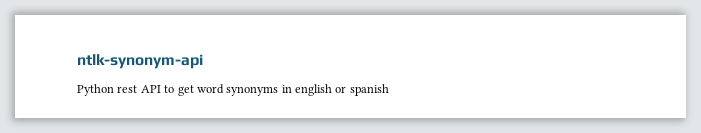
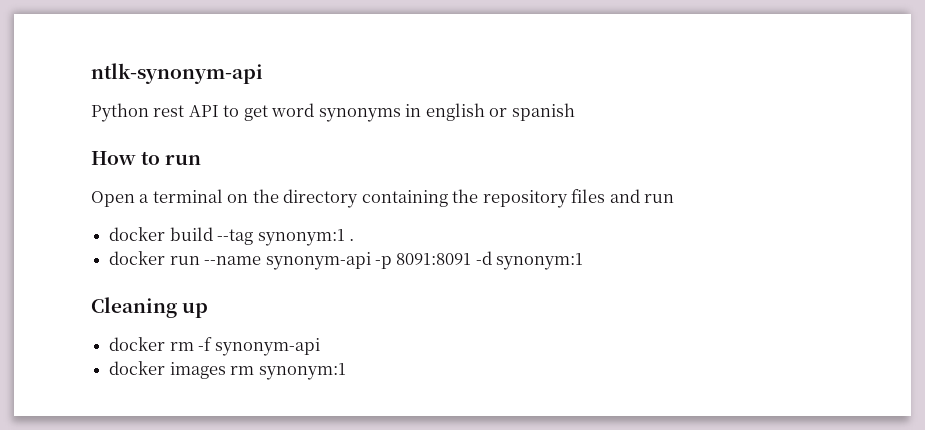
+ How to run
+ Open a terminal on the directory containing the repository files and run
+ docker build --tag synonym:1 .
+ docker run --name synonym-api -p 8091:8091 -d synonym:1
+ Cleaning up
+ docker rm -f synonym-api
+ docker images rm synonym:1

